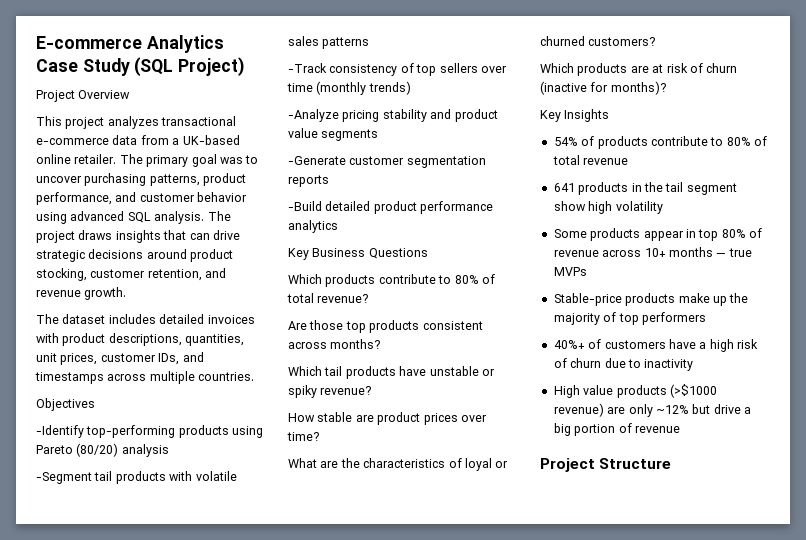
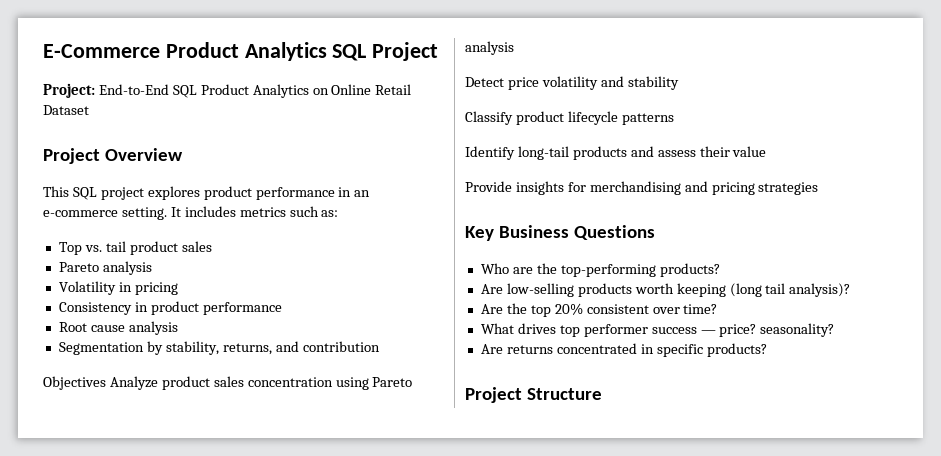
- E-commerce Analytics Case Study (SQL Project)
+ E-Commerce Product Analytics SQL Project
+ Project: End-to-End SQL Product Analytics on Online Retail Dataset
  Project Overview
- This project analyzes transactional e-commerce data from a UK-based online retailer. The primary goal was to uncover purchasing patterns, product performance, and customer behavior using advanced SQL analysis. The project draws insights that can drive strategic decisions around product stocking, customer retention, and revenue growth.
- The dataset includes detailed invoices with product descriptions, quantities, unit prices, customer IDs, and timestamps across multiple countries.
- Objectives
- -Identify top-performing products using Pareto (80/20) analysis
- -Segment tail products with volatile sales patterns
- -Track consistency of top sellers over time (monthly trends)
- -Analyze pricing stability and product value segments
- -Generate customer segmentation reports
- -Build detailed product performance analytics
+ This SQL project explores product performance in an e-commerce setting. It includes metrics such as:
+ Top vs. tail product sales
+ Pareto analysis
+ Volatility in pricing
+ Consistency in product performance
+ Root cause analysis
+ Segmentation by stability, returns, and contribution
+ Objectives Analyze product sales concentration using Pareto analysis
+ Detect price volatility and stability
+ Classify product lifecycle patterns
+ Identify long-tail products and assess their value
+ Provide insights for merchandising and pricing strategies
  Key Business Questions
- Which products contribute to 80% of total revenue?
- Are those top products consistent across months?
- Which tail products have unstable or spiky revenue?
- How stable are product prices over time?
- What are the characteristics of loyal or churned customers?
- Which products are at risk of churn (inactive for months)?
- Key Insights
- 54% of products contribute to 80% of total revenue
- 641 products in the tail segment show high volatility
- Some products appear in top 80% of revenue across 10+ months — true MVPs
- Stable-price products make up the majority of top performers
- 40%+ of customers have a high risk of churn due to inactivity
- High value products (>$1000 revenue) are only ~12% but drive a big portion of revenue
+ Who are the top-performing products?
+ Are low-selling products worth keeping (long tail analysis)?
+ Are the top 20% consistent over time?
+ What drives top performer success — price? seasonality?
+ Are returns concentrated in specific products?

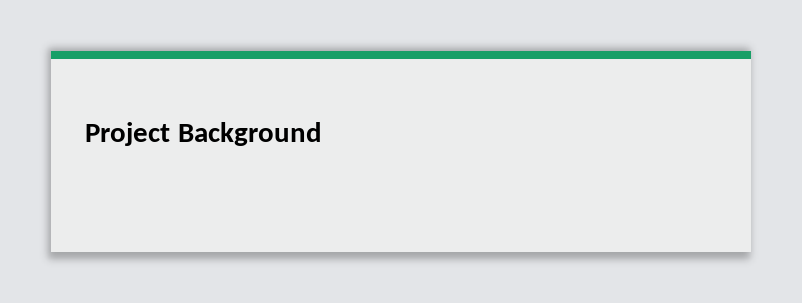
- E-Commerce Product Analytics SQL Project
- Project: End-to-End SQL Product Analytics on Online Retail Dataset
- Project Overview
- This SQL project explores product performance in an e-commerce setting. It includes metrics such as:
- Top vs. tail product sales
- Pareto analysis
- Volatility in pricing
- Consistency in product performance
- Root cause analysis
- Segmentation by stability, returns, and contribution
- Objectives Analyze product sales concentration using Pareto analysis
- Detect price volatility and stability
- Classify product lifecycle patterns
- Identify long-tail products and assess their value
- Provide insights for merchandising and pricing strategies
- Key Business Questions
- Who are the top-performing products?
- Are low-selling products worth keeping (long tail analysis)?
- Are the top 20% consistent over time?
- What drives top performer success — price? seasonality?
- Are returns concentrated in specific products?
- Project Structure
+ Project Background

